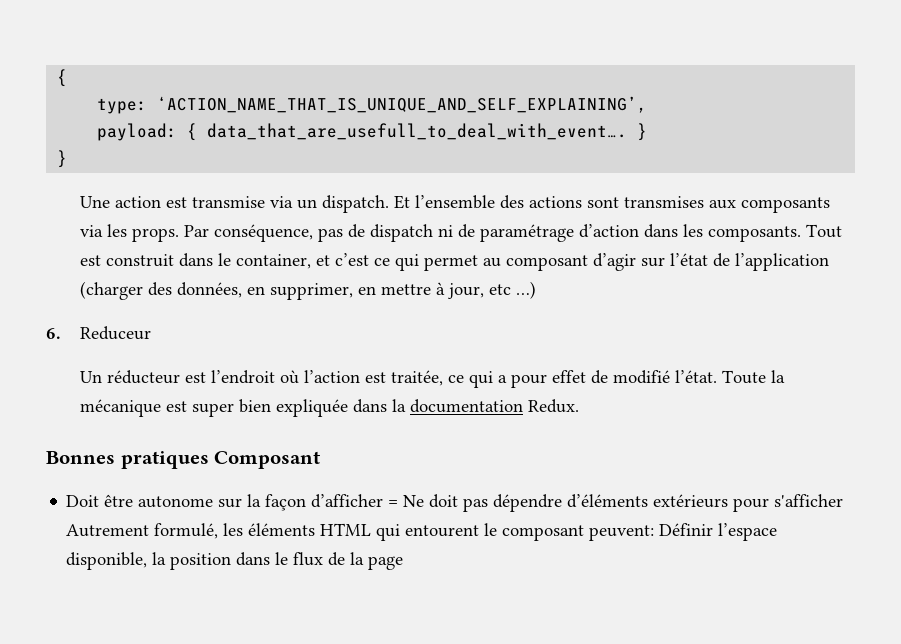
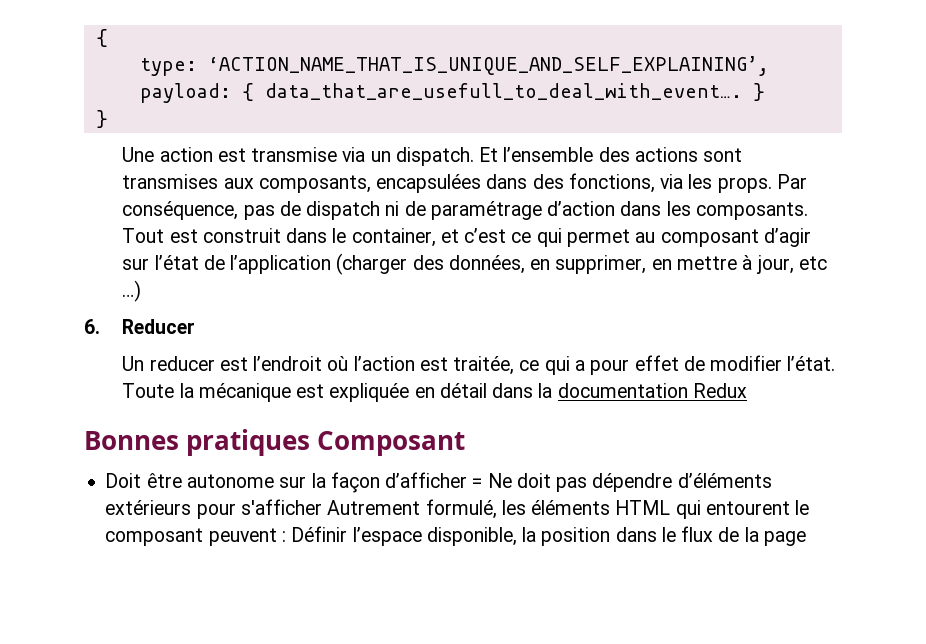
- Et l’ensemble des actions sont transmises aux composants via les props.
+ Et l’ensemble des actions sont transmises aux composants, encapsulées dans des fonctions, via les props.
- 6. Reduceur
+ 6. Reducer
- Un réducteur est l’endroit où l’action est traitée, ce qui a pour effet de modifié l’état.
+ Un reducer est l’endroit où l’action est traitée, ce qui a pour effet de modifier l’état.
- Toute la mécanique est super bien expliquée dans la documentation Redux.
+ Toute la mécanique est expliquée en détail dans la documentation Redux
- Doit être autonome sur la façon d’afficher = Ne doit pas dépendre d’éléments extérieurs pour s'afficher Autrement formulé, les éléments HTML qui entourent le composant peuvent: Définir l’espace disponible, la position dans le flux de la page
+ Doit être autonome sur la façon d’afficher = Ne doit pas dépendre d’éléments extérieurs pour s'afficher Autrement formulé, les éléments HTML qui entourent le composant peuvent : Définir l’espace disponible, la position dans le flux de la page

